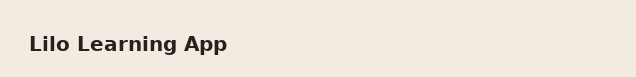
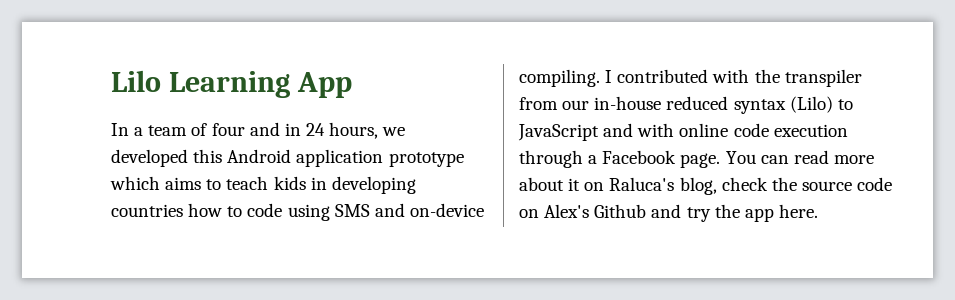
+ In a team of four and in 24 hours, we developed this Android application prototype which aims to teach kids in developing countries how to code using SMS and on-device compiling. I contributed with the transpiler from our in-house reduced syntax (Lilo) to JavaScript and with online code execution through a Facebook page. You can read more about it on Raluca's blog, check the source code on Alex's Github and try the app here.

